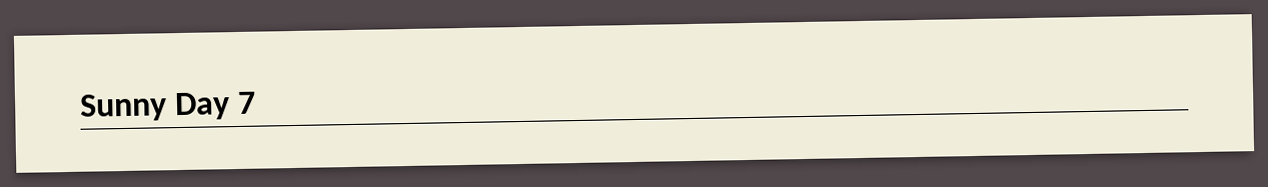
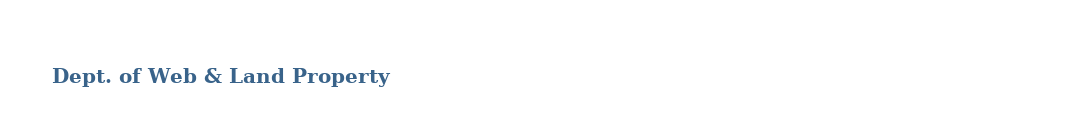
- Sunny Day 7
+ Dept. of Web & Land Property

